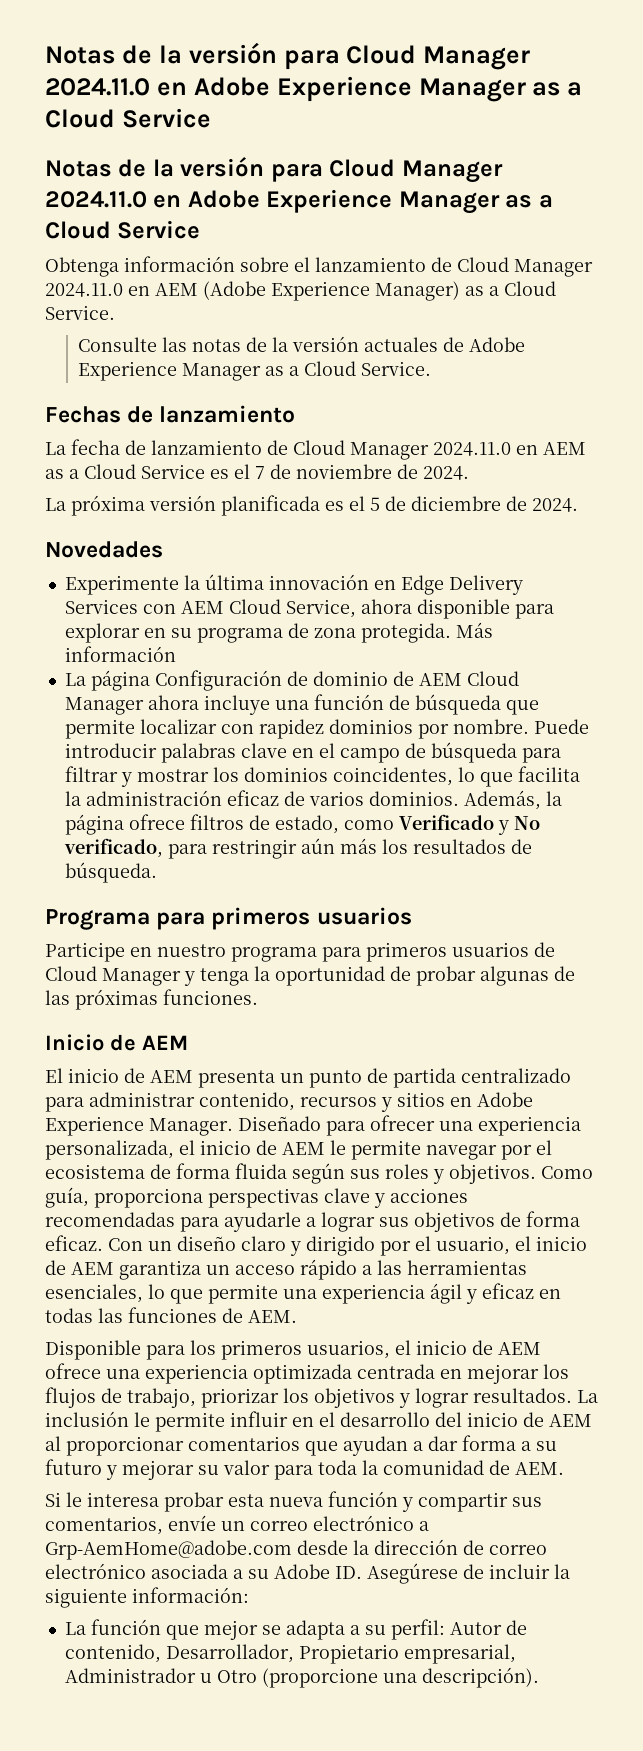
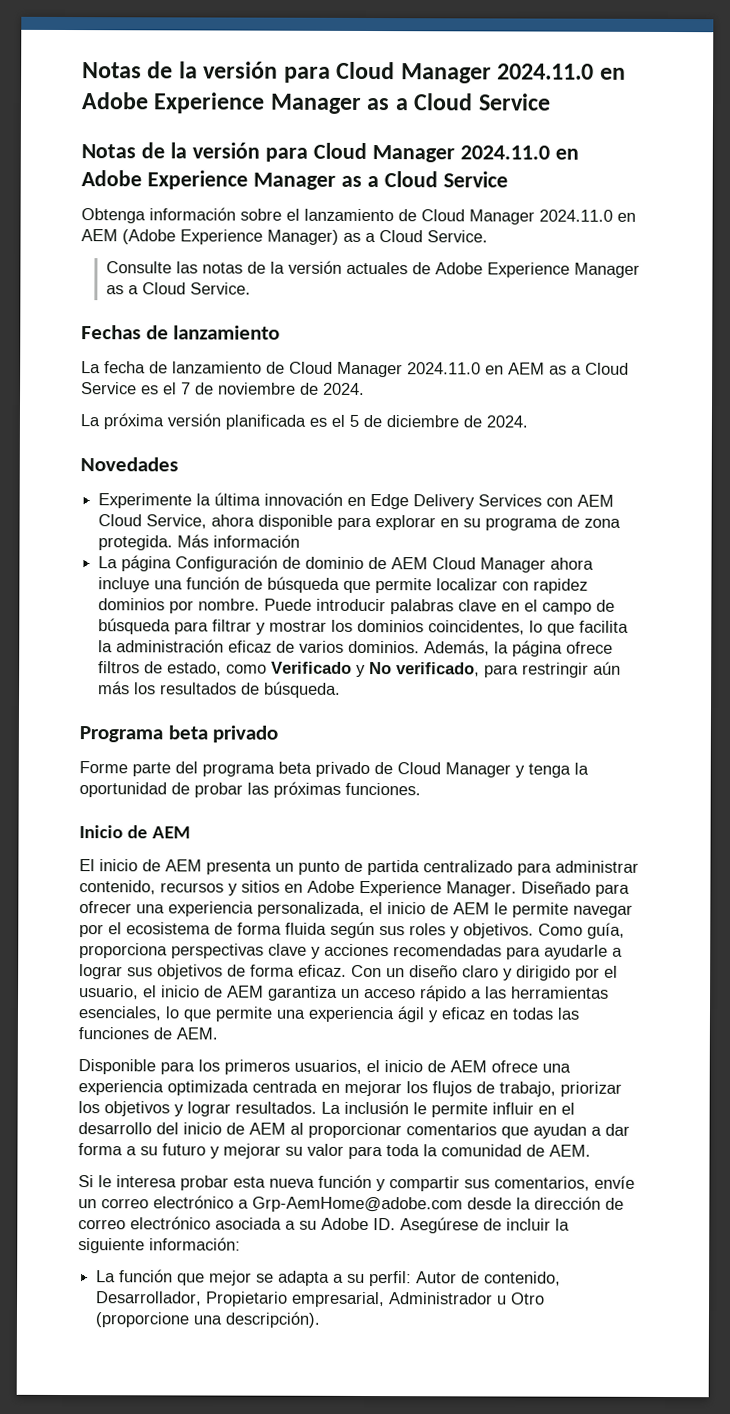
- Programa para primeros usuarios
- Participe en nuestro programa para primeros usuarios de Cloud Manager y tenga la oportunidad de probar algunas de las próximas funciones.
+ Programa beta privado
+ Forme parte del programa beta privado de Cloud Manager y tenga la oportunidad de probar las próximas funciones.

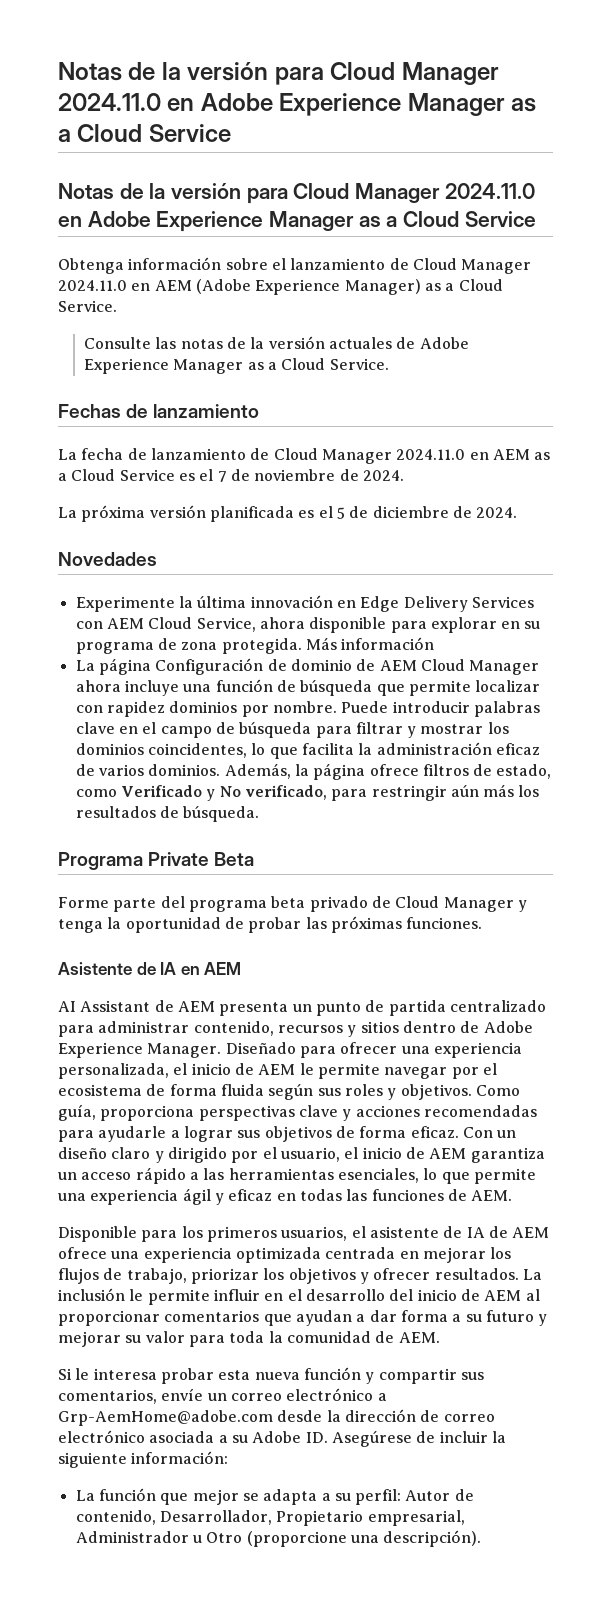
- Programa beta privado
+ Programa Private Beta
- Inicio de AEM
+ Asistente de IA en AEM
- El inicio de AEM presenta un punto de partida centralizado para administrar contenido, recursos y sitios en Adobe Experience Manager.
+ AI Assistant de AEM presenta un punto de partida centralizado para administrar contenido, recursos y sitios dentro de Adobe Experience Manager.
- Disponible para los primeros usuarios, el inicio de AEM ofrece una experiencia optimizada centrada en mejorar los flujos de trabajo, priorizar los objetivos y lograr resultados.
+ Disponible para los primeros usuarios, el asistente de IA de AEM ofrece una experiencia optimizada centrada en mejorar los flujos de trabajo, priorizar los objetivos y ofrecer resultados.

